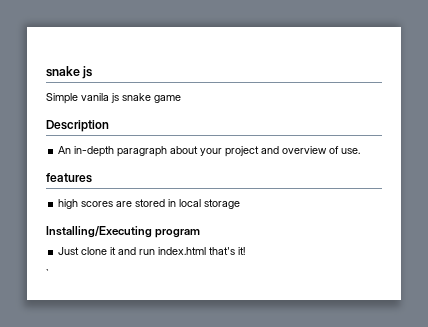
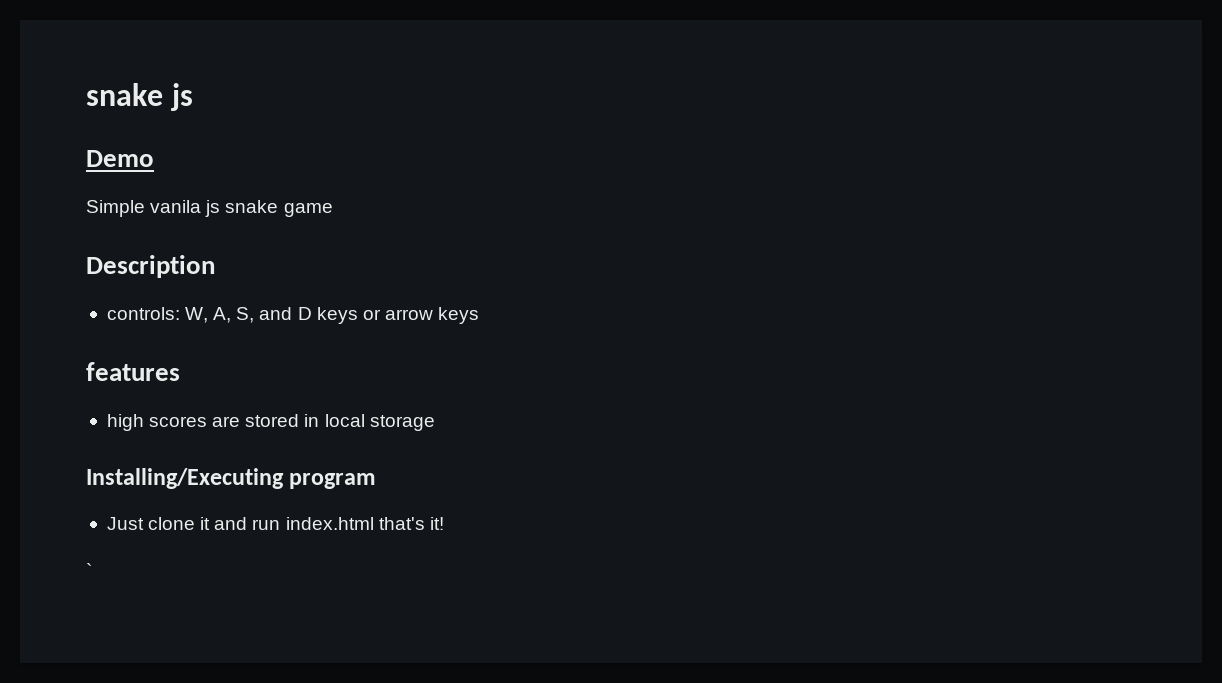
+ Demo
- An in-depth paragraph about your project and overview of use.
+ controls: W, A, S, and D keys or arrow keys

